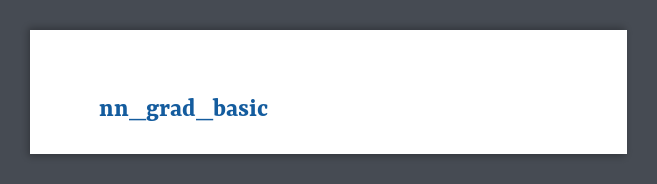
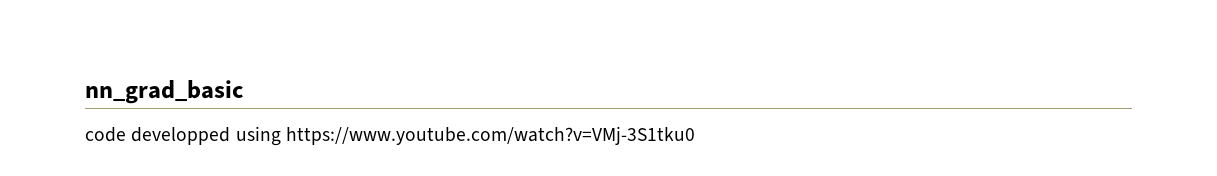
+ code developped using https://www.youtube.com/watch?v=VMj-3S1tku0

